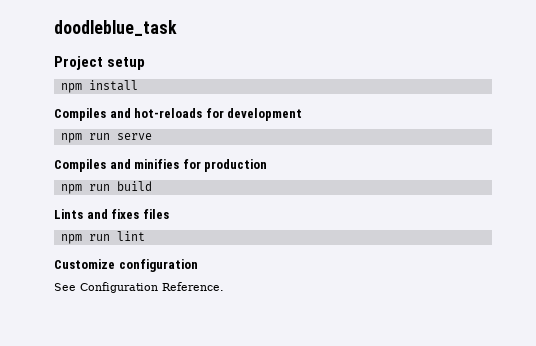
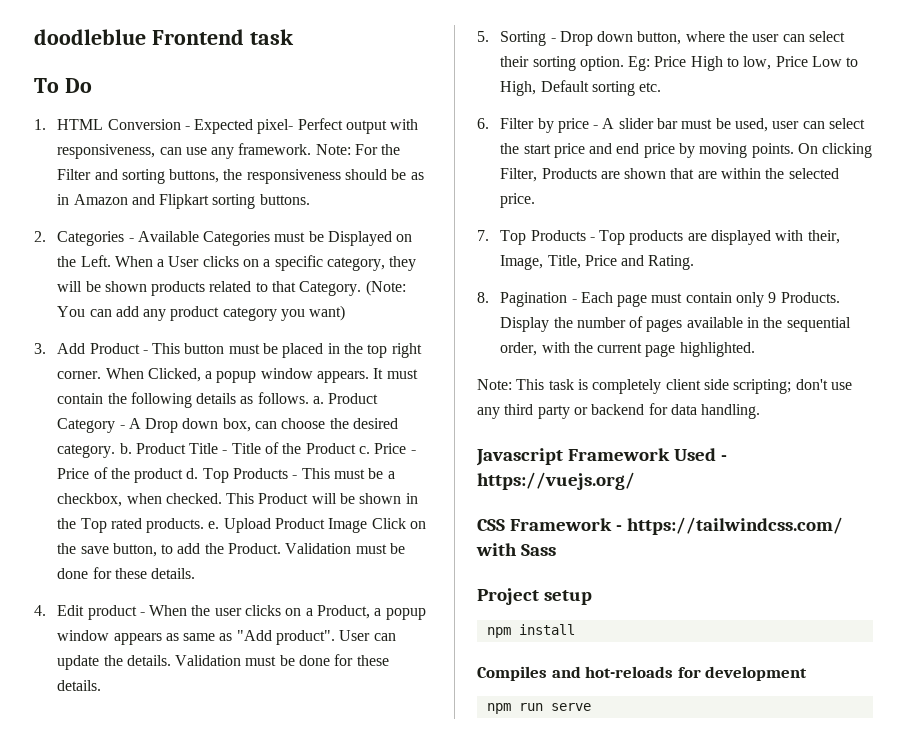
- doodleblue_task
+ doodleblue Frontend task
+ To Do
+ 1. HTML Conversion - Expected pixel- Perfect output with responsiveness, can use any framework. Note: For the Filter and sorting buttons, the responsiveness should be as in Amazon and Flipkart sorting buttons.
+ 2. Categories - Available Categories must be Displayed on the Left. When a User clicks on a specific category, they will be shown products related to that Category. (Note: You can add any product category you want)
+ 3. Add Product - This button must be placed in the top right corner. When Clicked, a popup window appears. It must contain the following details as follows. a. Product Category - A Drop down box, can choose the desired category. b. Product Title - Title of the Product c. Price - Price of the product d. Top Products - This must be a checkbox, when checked. This Product will be shown in the Top rated products. e. Upload Product Image Click on the save button, to add the Product. Validation must be done for these details.
+ 4. Edit product - When the user clicks on a Product, a popup window appears as same as "Add product". User can update the details. Validation must be done for these details.
+ 5. Sorting - Drop down button, where the user can select their sorting option. Eg: Price High to low, Price Low to High, Default sorting etc.
+ 6. Filter by price - A slider bar must be used, user can select the start price and end price by moving points. On clicking Filter, Products are shown that are within the selected price.
+ 7. Top Products - Top products are displayed with their, Image, Title, Price and Rating.
+ 8. Pagination - Each page must contain only 9 Products. Display the number of pages available in the sequential order, with the current page highlighted.
+ Note: This task is completely client side scripting; don't use any third party or backend for data handling.
+ Javascript Framework Used - https://vuejs.org/
+ CSS Framework - https://tailwindcss.com/ with Sass
- Compiles and minifies for production
- npm run build
- Lints and fixes files
- npm run lint
- Customize configuration
- See Configuration Reference.

